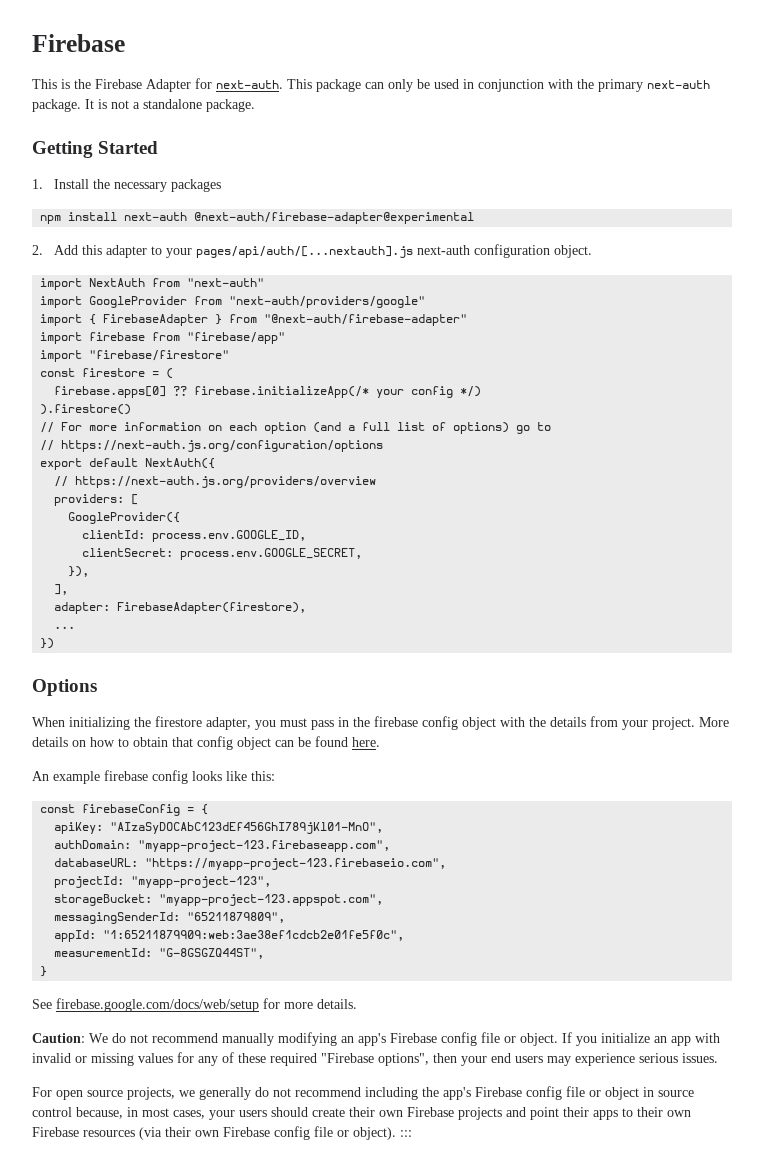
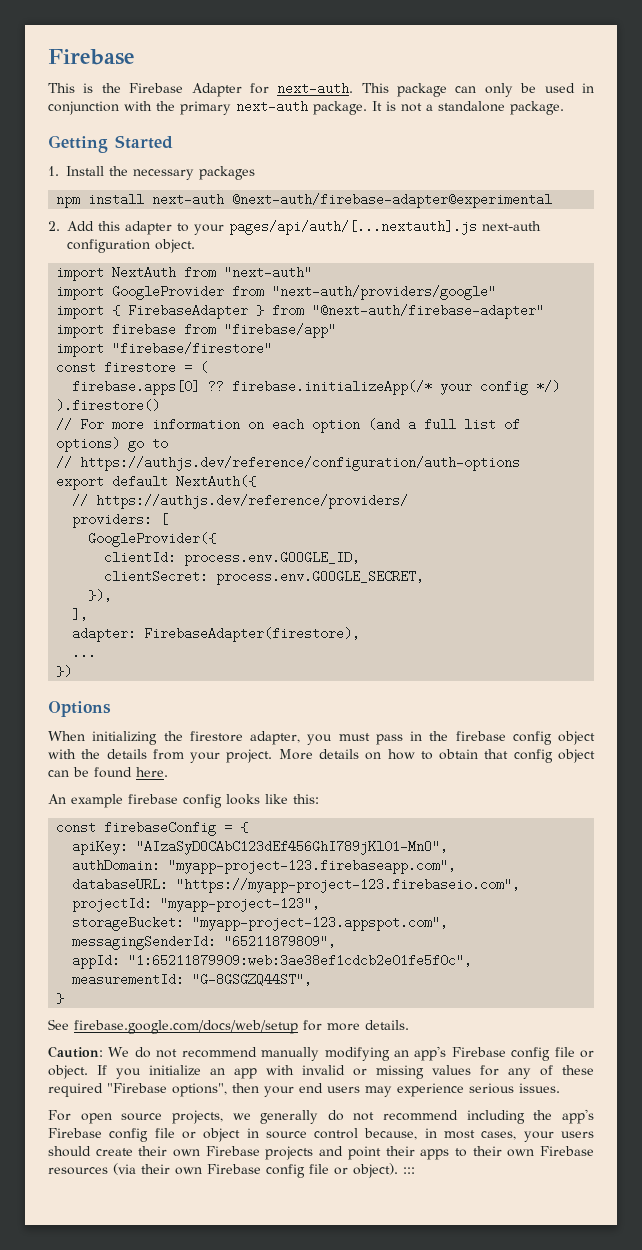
- // https://next-auth.js.org/configuration/options
+ // https://authjs.dev/reference/configuration/auth-options
- // https://next-auth.js.org/providers/overview
+ // https://authjs.dev/reference/providers/

